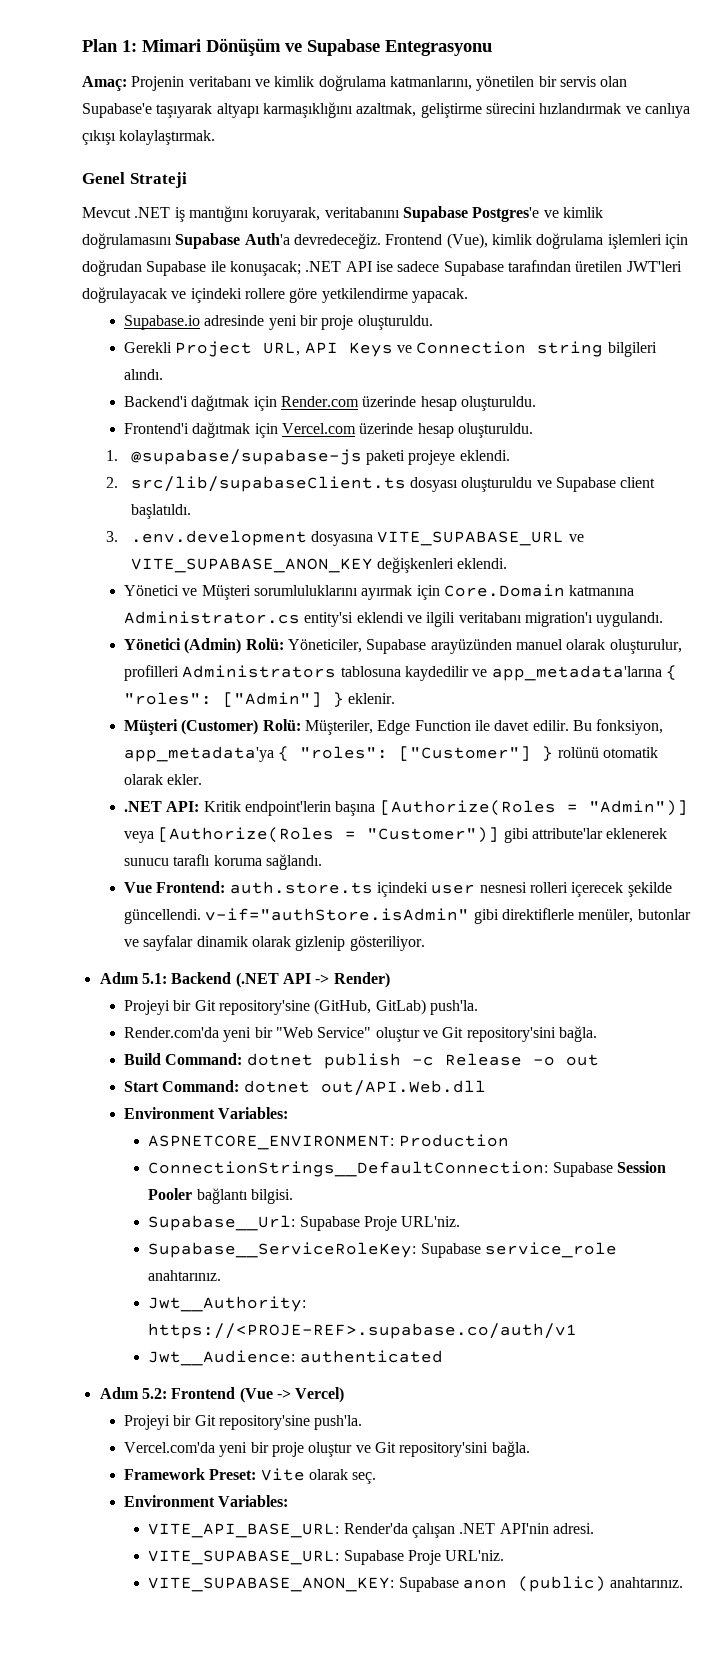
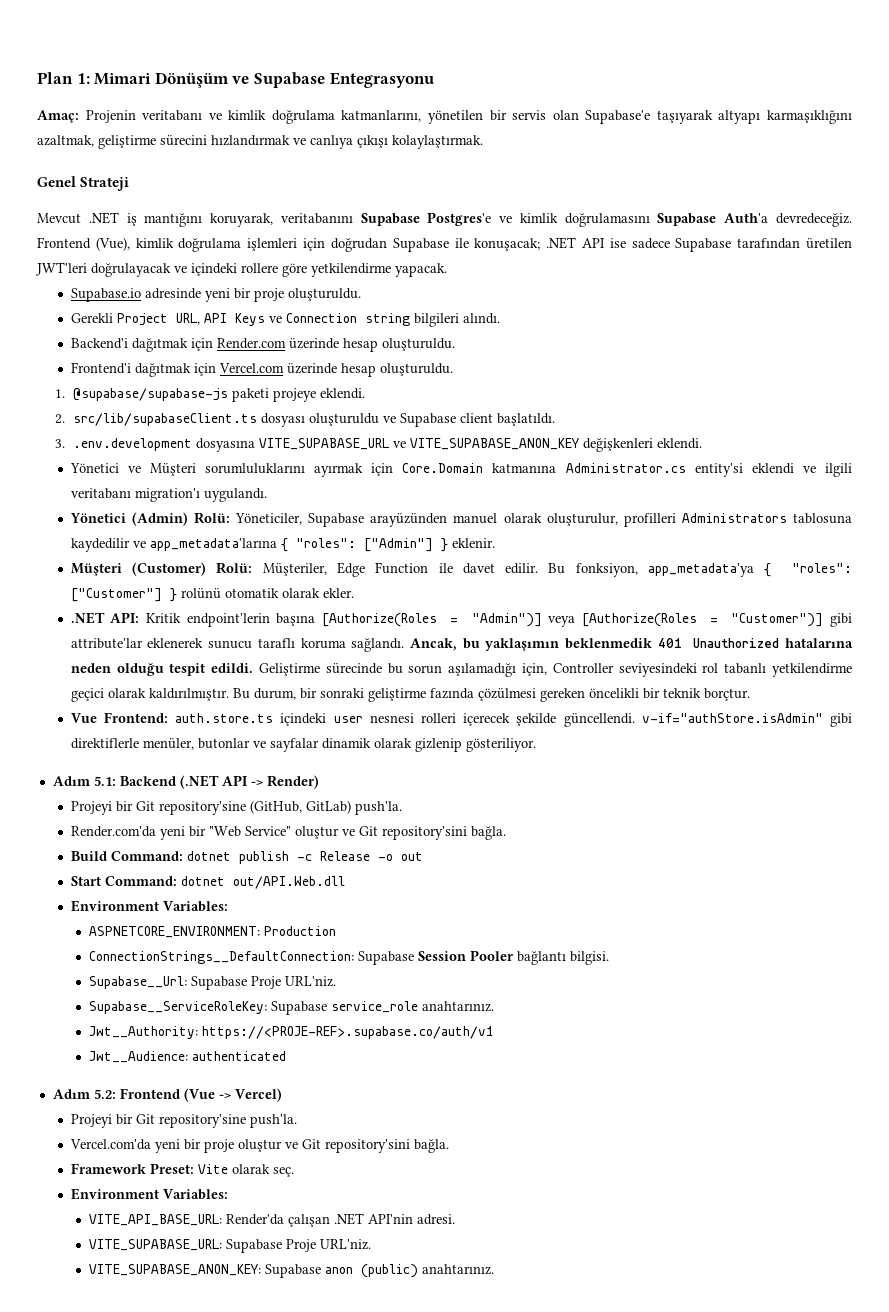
+ Ancak, bu yaklaşımın beklenmedik 401 Unauthorized hatalarına neden olduğu tespit edildi. Geliştirme sürecinde bu sorun aşılamadığı için, Controller seviyesindeki rol tabanlı yetkilendirme geçici olarak kaldırılmıştır. Bu durum, bir sonraki geliştirme fazında çözülmesi gereken öncelikli bir teknik borçtur.

